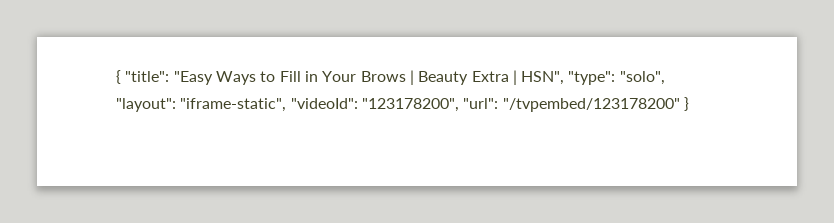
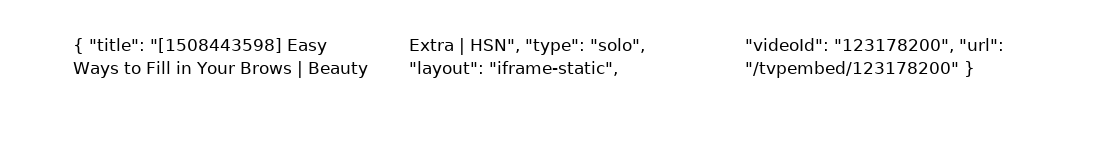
- { "title": "Easy Ways to Fill in Your Brows | Beauty Extra | HSN", "type": "solo", "layout": "iframe-static", "videoId": "123178200", "url": "/tvpembed/123178200" }
+ { "title": "[1508443598] Easy Ways to Fill in Your Brows | Beauty Extra | HSN", "type": "solo", "layout": "iframe-static", "videoId": "123178200", "url": "/tvpembed/123178200" }

